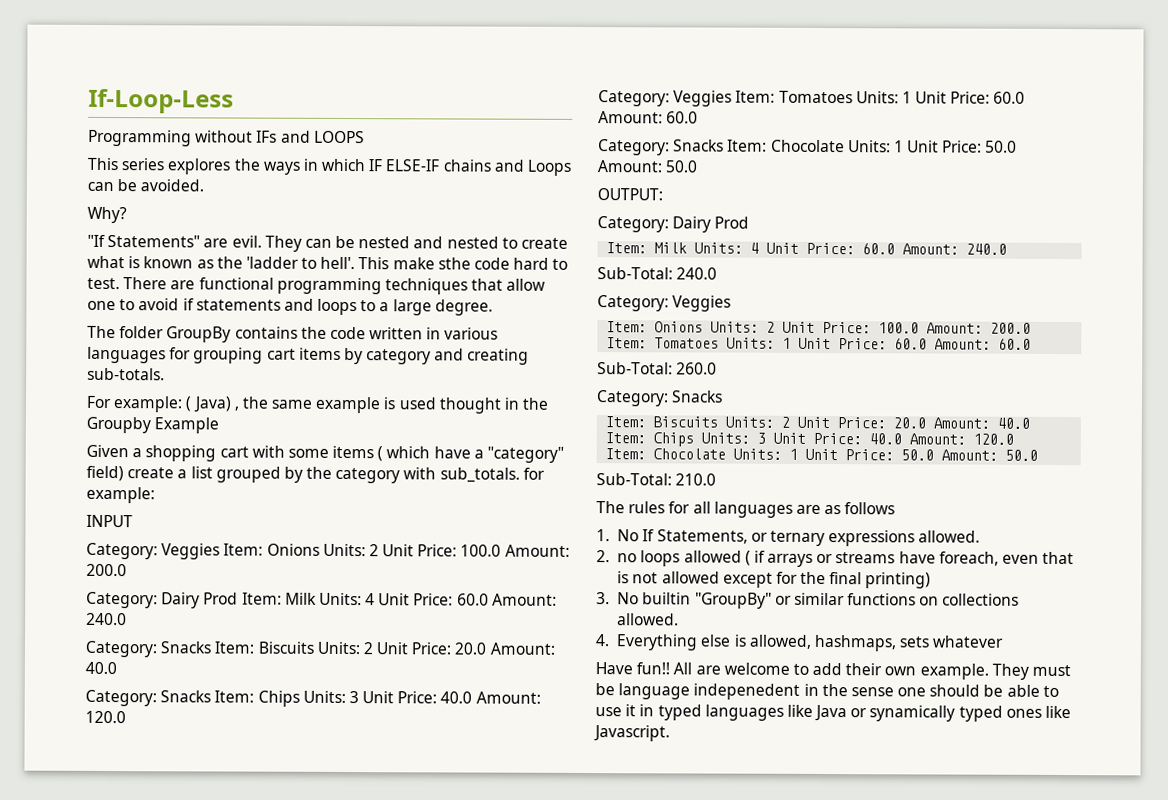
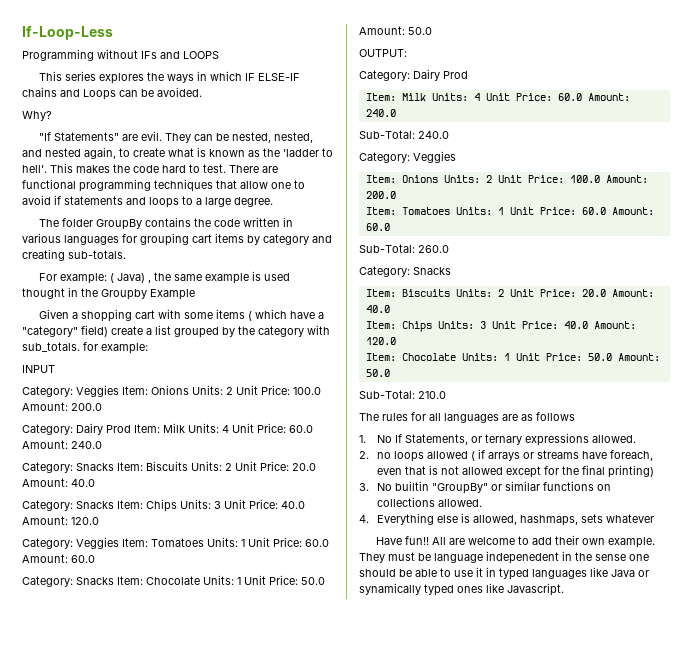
- They can be nested and nested to create what is known as the 'ladder to hell'.
+ They can be nested, nested, and nested again, to create what is known as the 'ladder to hell'.
- This make sthe code hard to test.
+ This makes the code hard to test.

